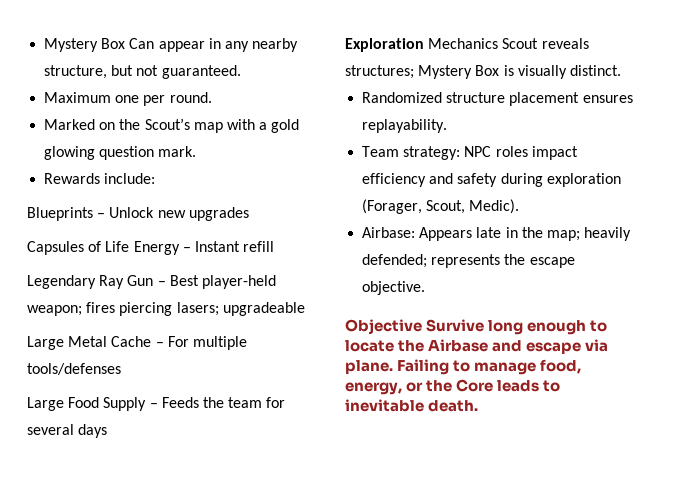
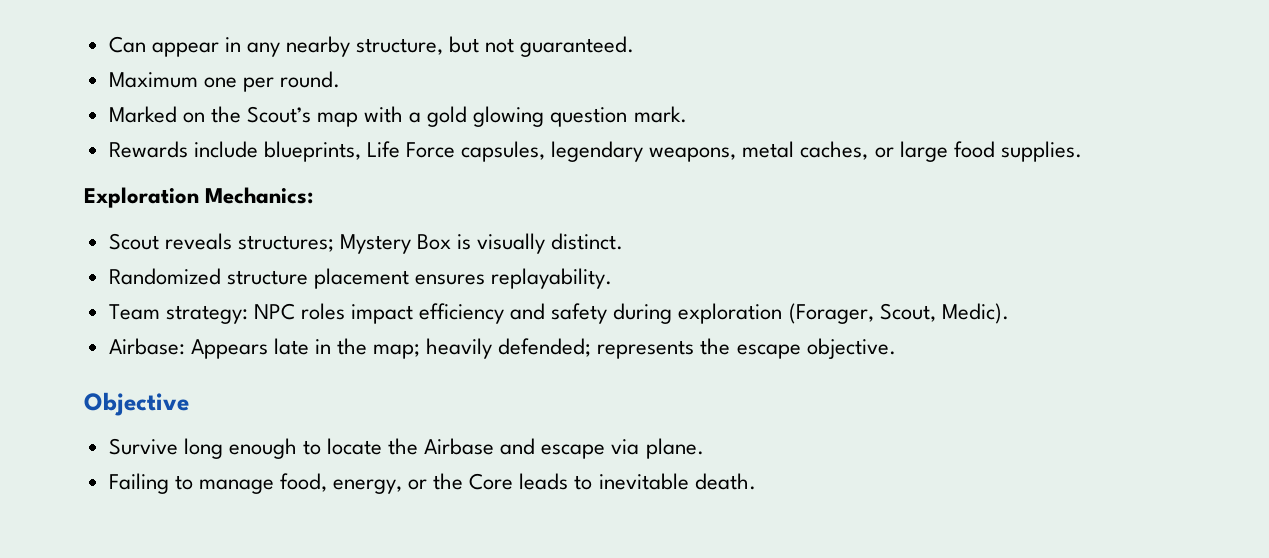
- Mystery Box Can appear in any nearby structure, but not guaranteed.
+ Can appear in any nearby structure, but not guaranteed.
- Rewards include:
- Blueprints – Unlock new upgrades
- Capsules of Life Energy – Instant refill
- Legendary Ray Gun – Best player-held weapon; fires piercing lasers; upgradeable
- Large Metal Cache – For multiple tools/defenses
- Large Food Supply – Feeds the team for several days
+ Rewards include blueprints, Life Force capsules, legendary weapons, metal caches, or large food supplies.
- Exploration Mechanics Scout reveals structures; Mystery Box is visually distinct.
+ Exploration Mechanics:
+ Scout reveals structures; Mystery Box is visually distinct.
- Objective Survive long enough to locate the Airbase and escape via plane. Failing to manage food, energy, or the Core leads to inevitable death.
+ Objective
+ Survive long enough to locate the Airbase and escape via plane.
+ Failing to manage food, energy, or the Core leads to inevitable death.

